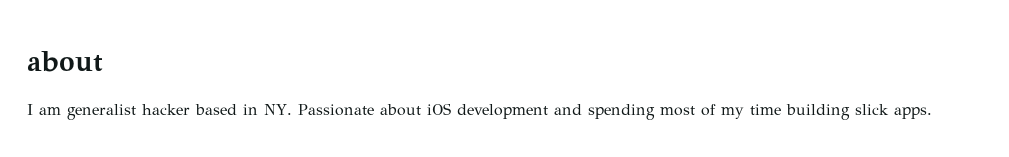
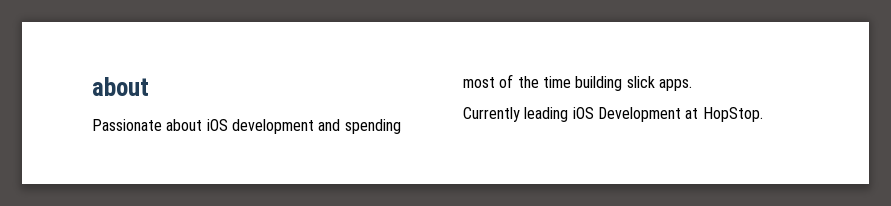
- I am generalist hacker based in NY. Passionate about iOS development and spending most of my time building slick apps.
+ Passionate about iOS development and spending most of the time building slick apps.
+ Currently leading iOS Development at HopStop.

